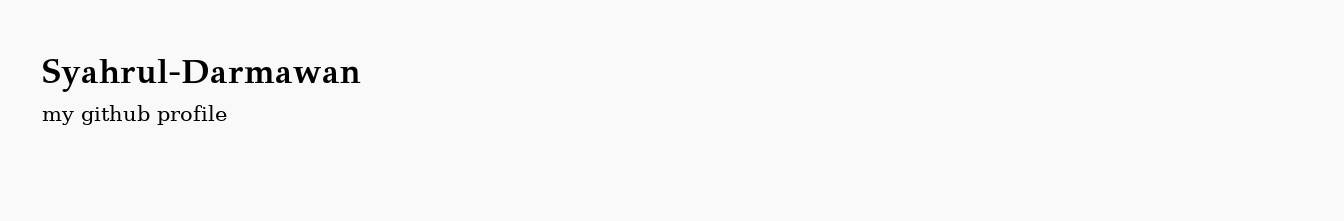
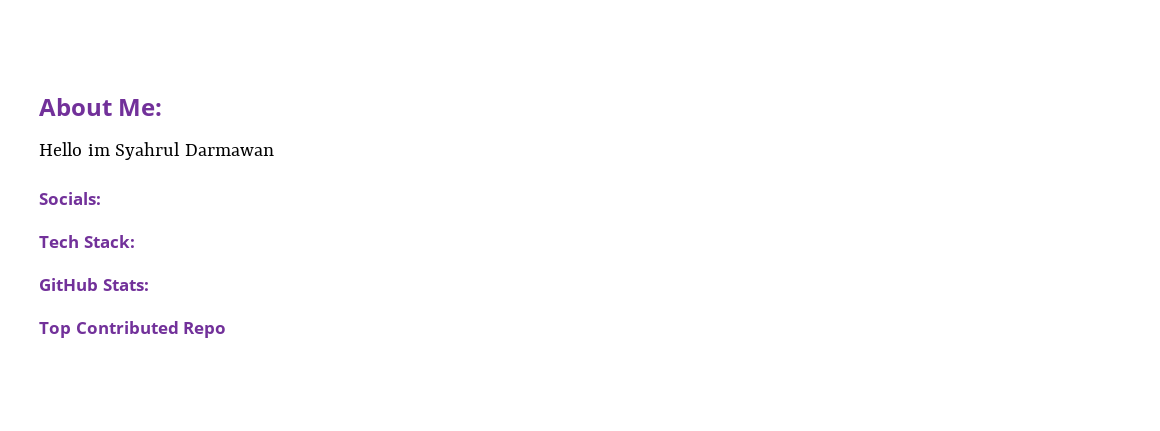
- Syahrul-Darmawan
- my github profile
+ About Me:
+ Hello im Syahrul Darmawan
+ Socials:
+ Tech Stack:
+ GitHub Stats:
+ Top Contributed Repo

